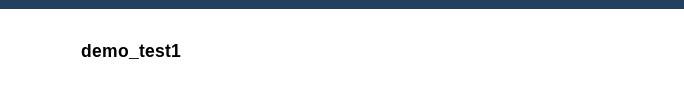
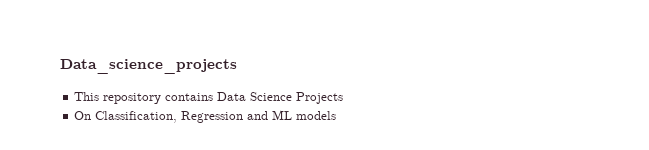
- demo_test1
+ Data_science_projects
+ This repository contains Data Science Projects
+ On Classification, Regression and ML models

